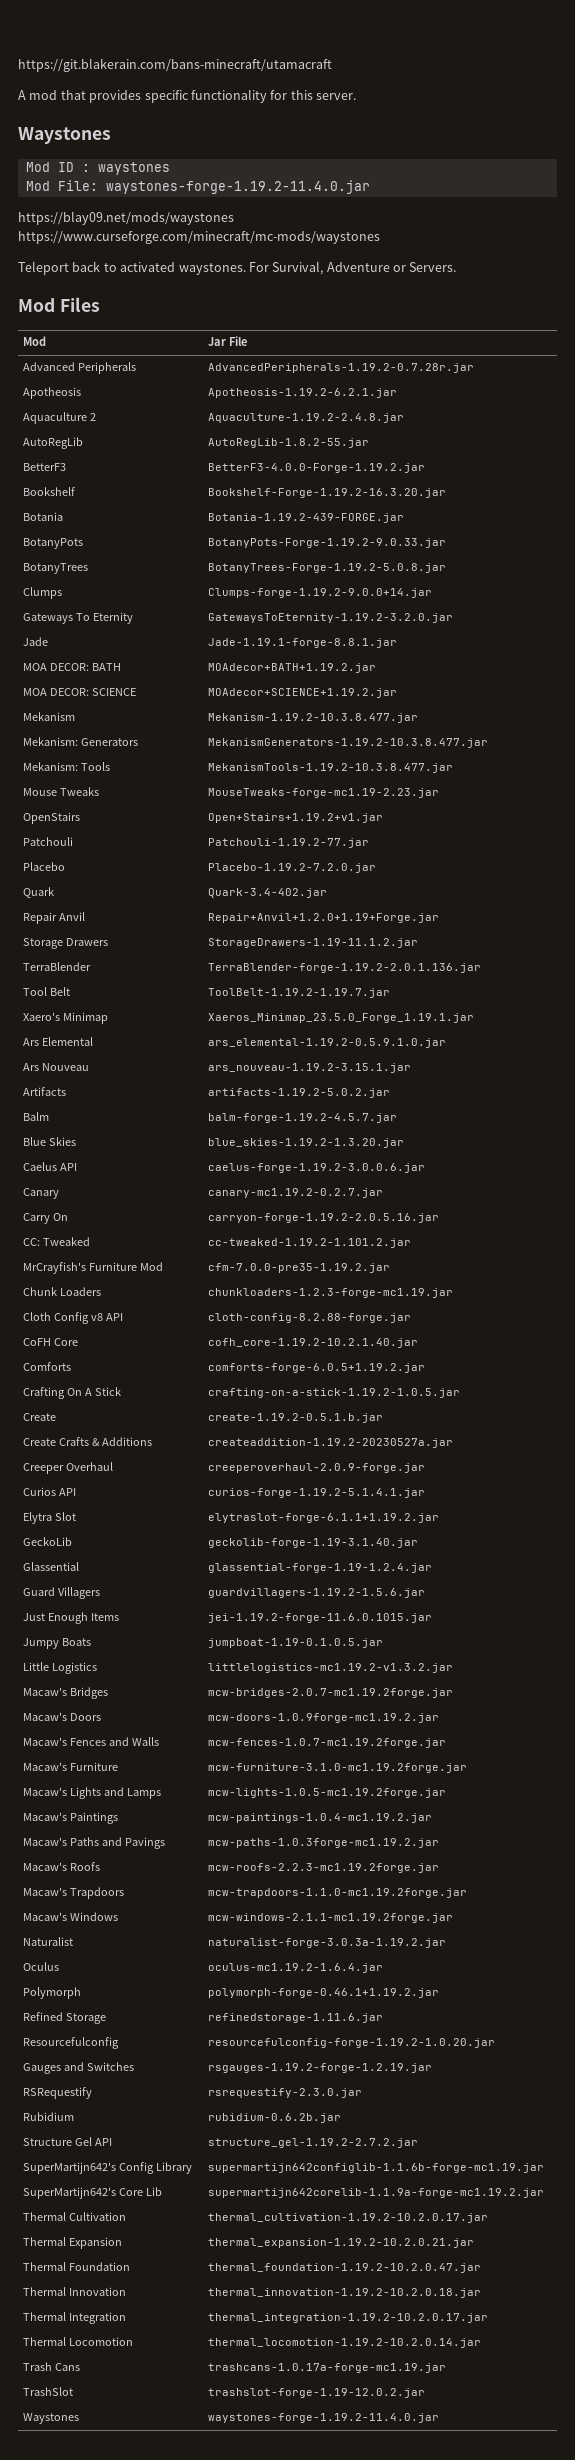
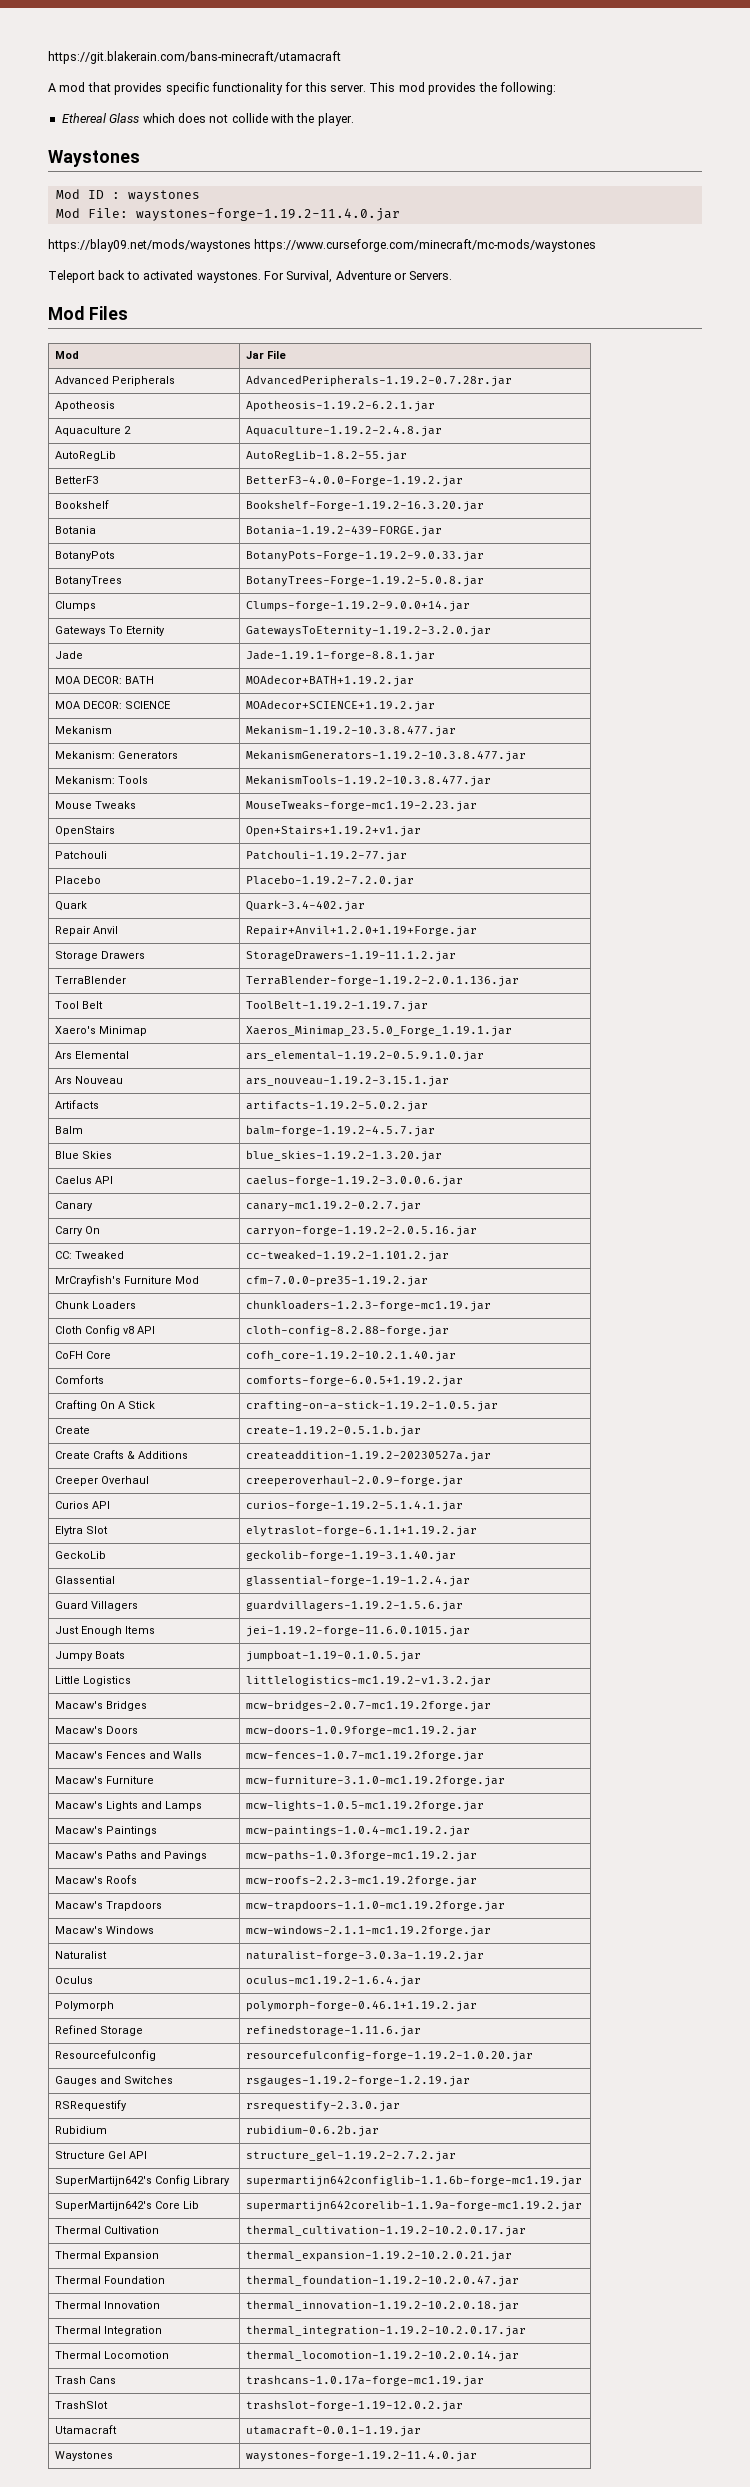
+ This mod provides the following:
+ Ethereal Glass which does not collide with the player.
+ Utamacraft | utamacraft-0.0.1-1.19.jar

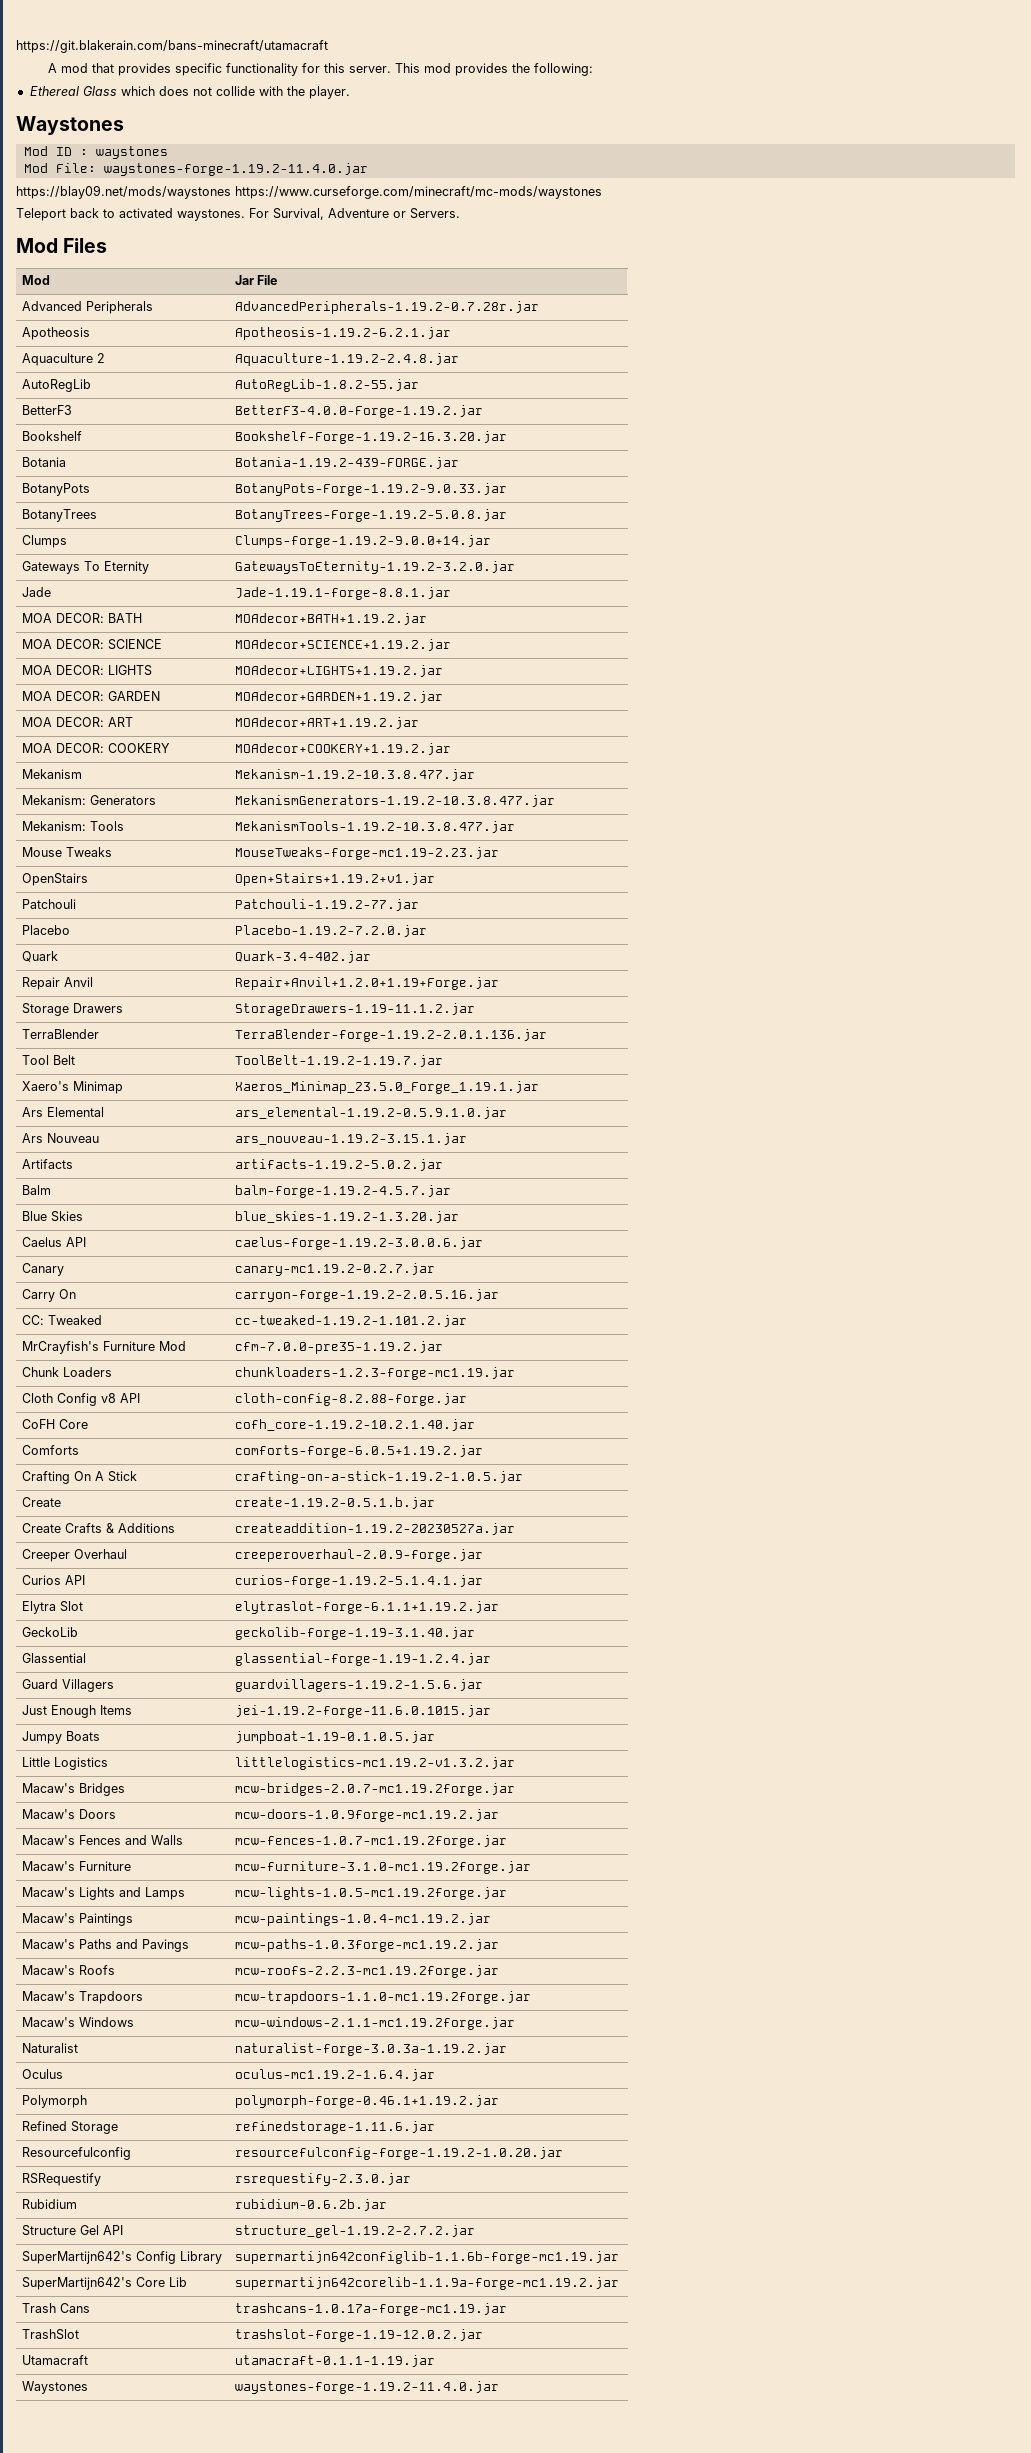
+ MOA DECOR: LIGHTS | MOAdecor+LIGHTS+1.19.2.jar
+ MOA DECOR: GARDEN | MOAdecor+GARDEN+1.19.2.jar
+ MOA DECOR: ART | MOAdecor+ART+1.19.2.jar
+ MOA DECOR: COOKERY | MOAdecor+COOKERY+1.19.2.jar
- Gauges and Switches | rsgauges-1.19.2-forge-1.2.19.jar
- Thermal Cultivation | thermal_cultivation-1.19.2-10.2.0.17.jar
- Thermal Expansion | thermal_expansion-1.19.2-10.2.0.21.jar
- Thermal Foundation | thermal_foundation-1.19.2-10.2.0.47.jar
- Thermal Innovation | thermal_innovation-1.19.2-10.2.0.18.jar
- Thermal Integration | thermal_integration-1.19.2-10.2.0.17.jar
- Thermal Locomotion | thermal_locomotion-1.19.2-10.2.0.14.jar
- Utamacraft | utamacraft-0.0.1-1.19.jar
+ Utamacraft | utamacraft-0.1.1-1.19.jar

